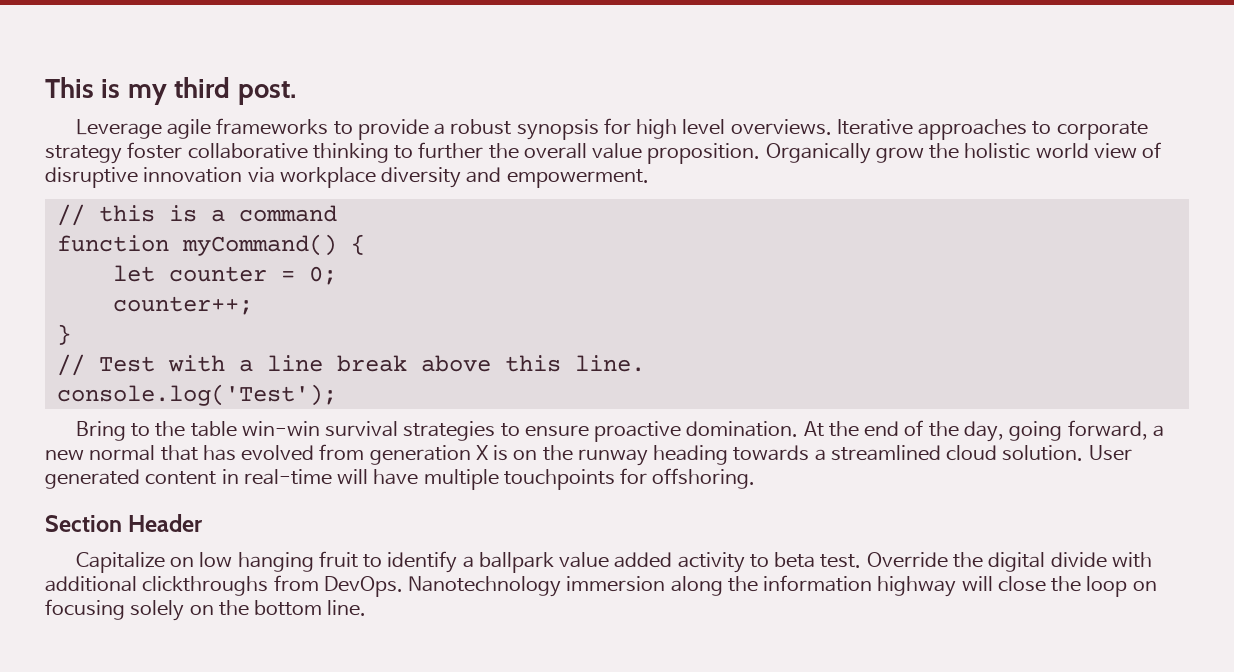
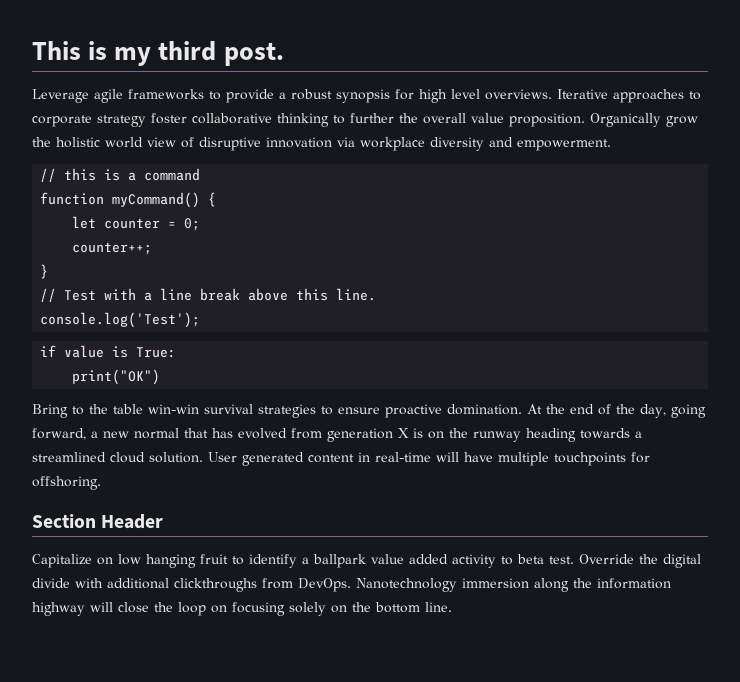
+ if value is True:
+ print("OK")

